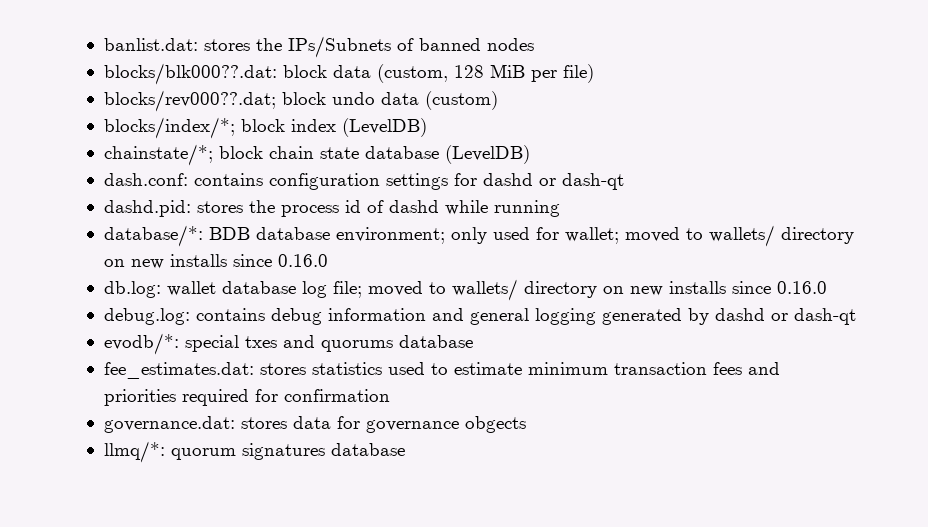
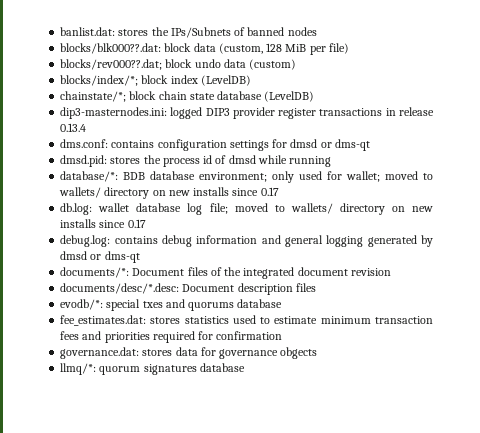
- dash.conf: contains configuration settings for dashd or dash-qt
- dashd.pid: stores the process id of dashd while running
+ dip3-masternodes.ini: logged DIP3 provider register transactions in release 0.13.4
+ dms.conf: contains configuration settings for dmsd or dms-qt
+ dmsd.pid: stores the process id of dmsd while running
- database/*: BDB database environment; only used for wallet; moved to wallets/ directory on new installs since 0.16.0
+ database/*: BDB database environment; only used for wallet; moved to wallets/ directory on new installs since 0.17
- db.log: wallet database log file; moved to wallets/ directory on new installs since 0.16.0
+ db.log: wallet database log file; moved to wallets/ directory on new installs since 0.17
- debug.log: contains debug information and general logging generated by dashd or dash-qt
+ debug.log: contains debug information and general logging generated by dmsd or dms-qt
+ documents/*: Document files of the integrated document revision
+ documents/desc/*.desc: Document description files

